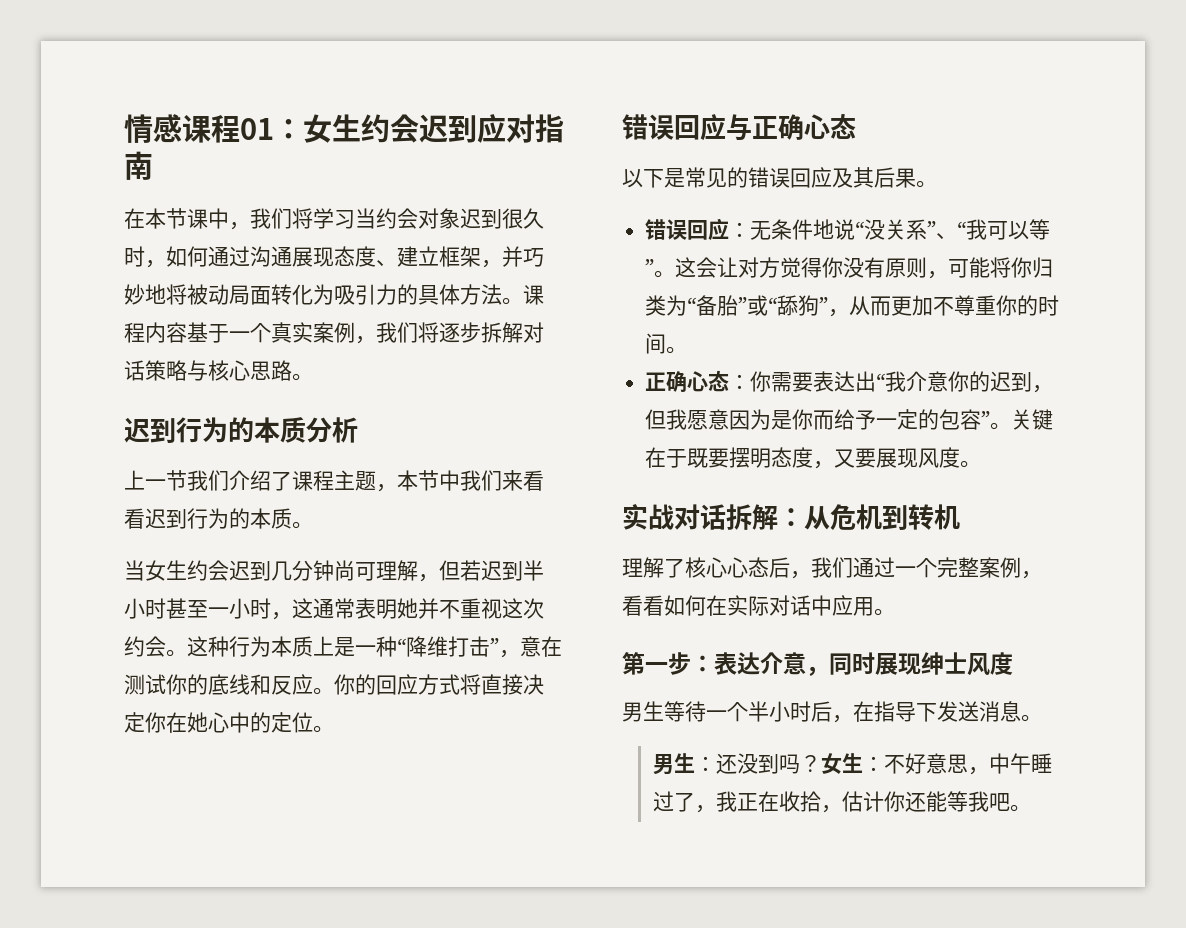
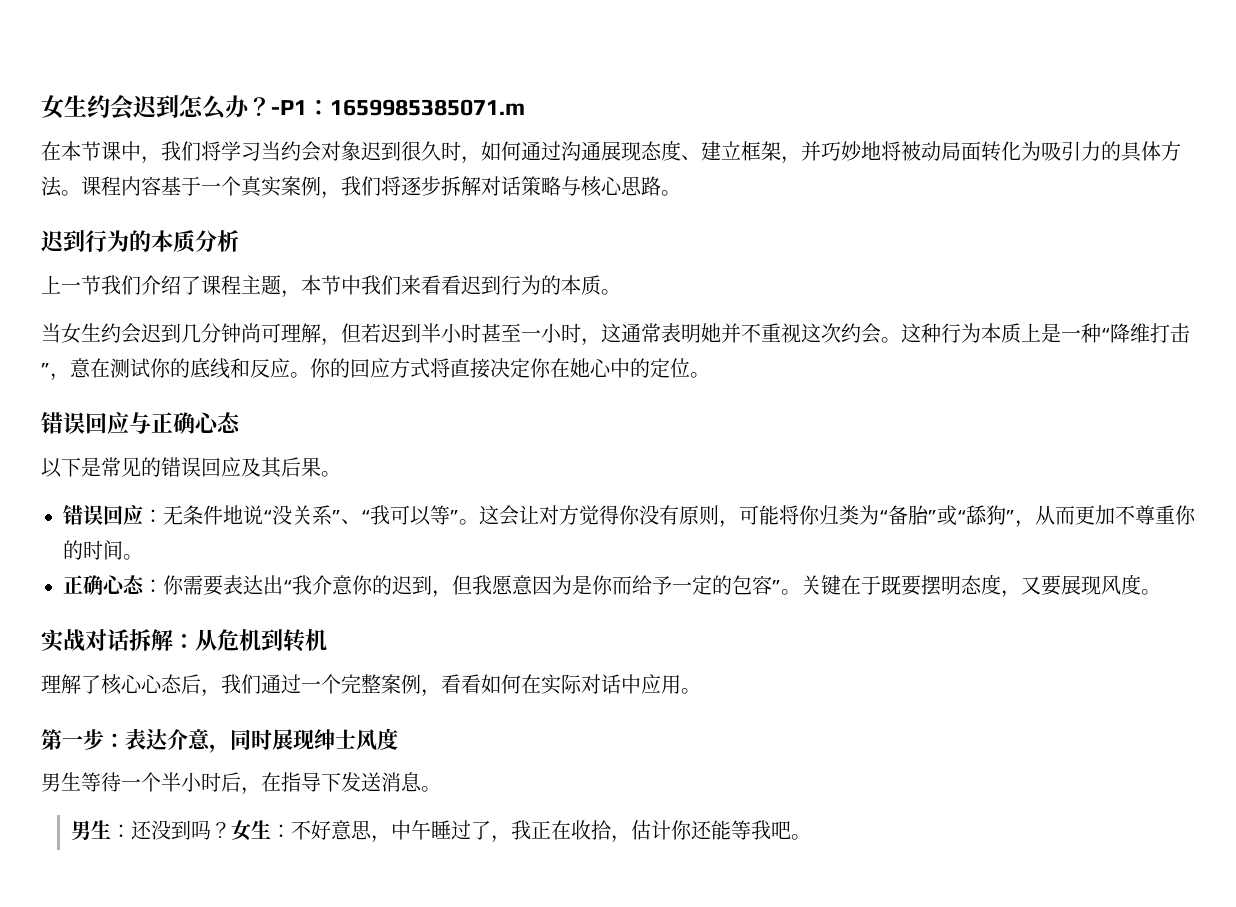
- 情感课程01：女生约会迟到应对指南
+ 女生约会迟到怎么办？-P1：1659985385071.m

